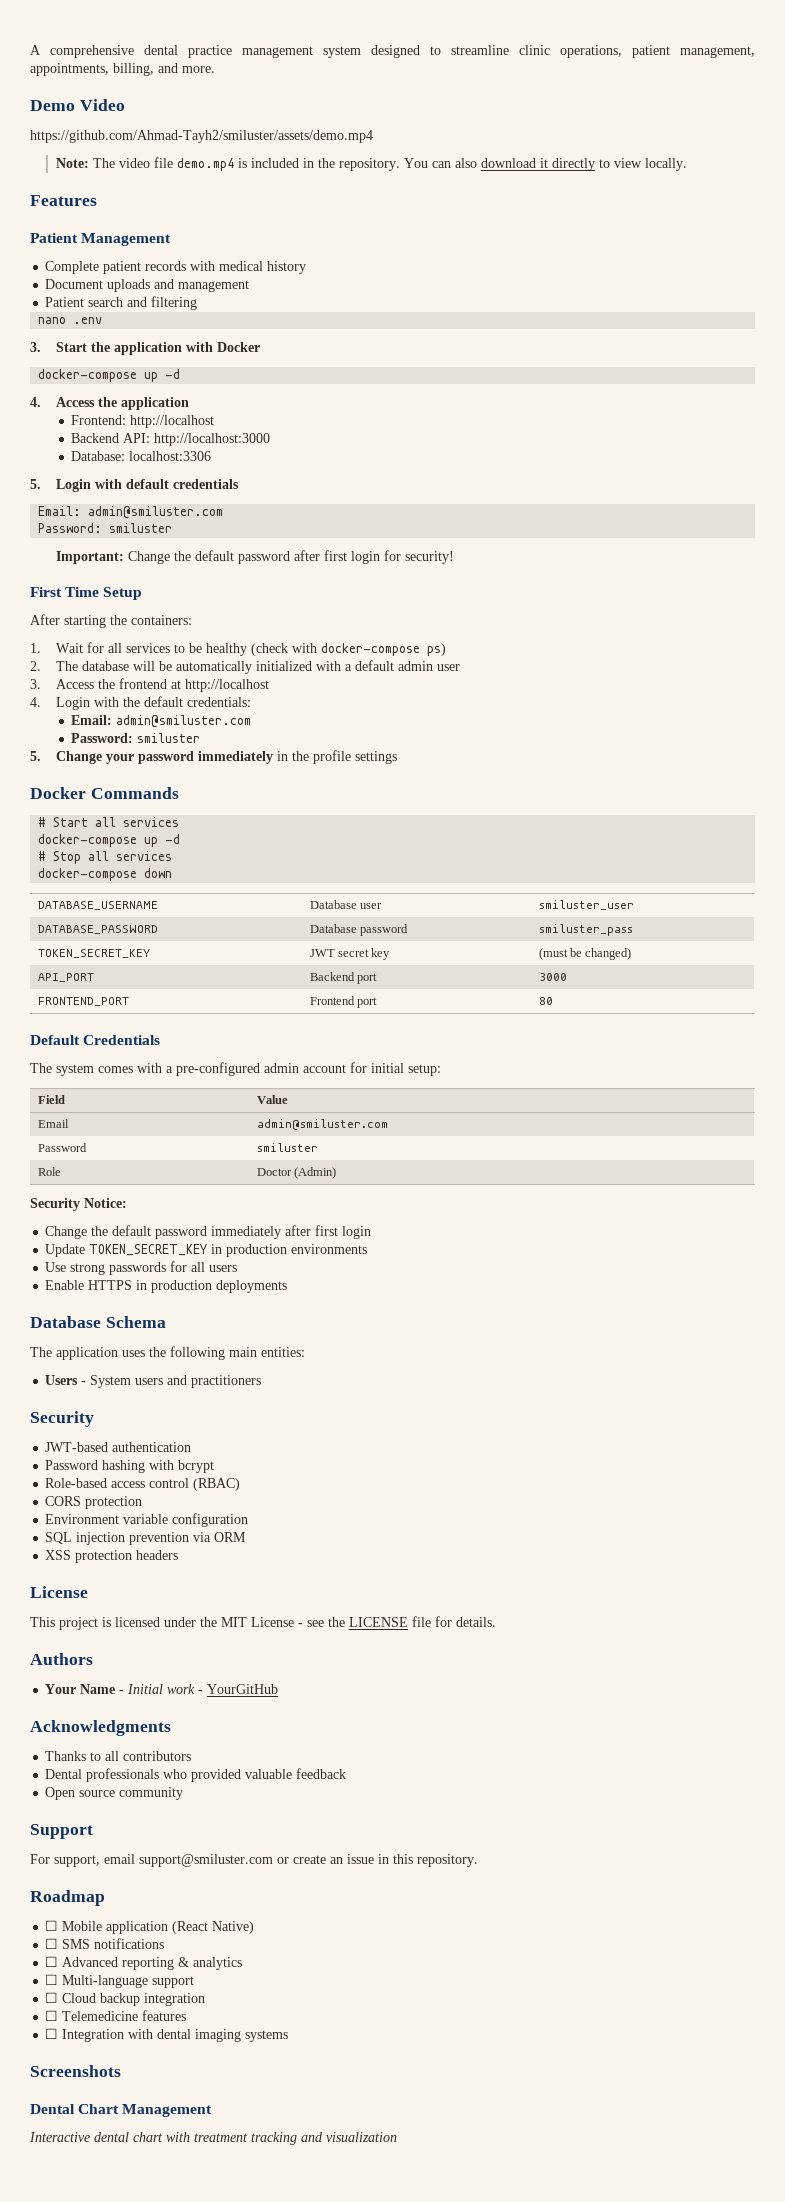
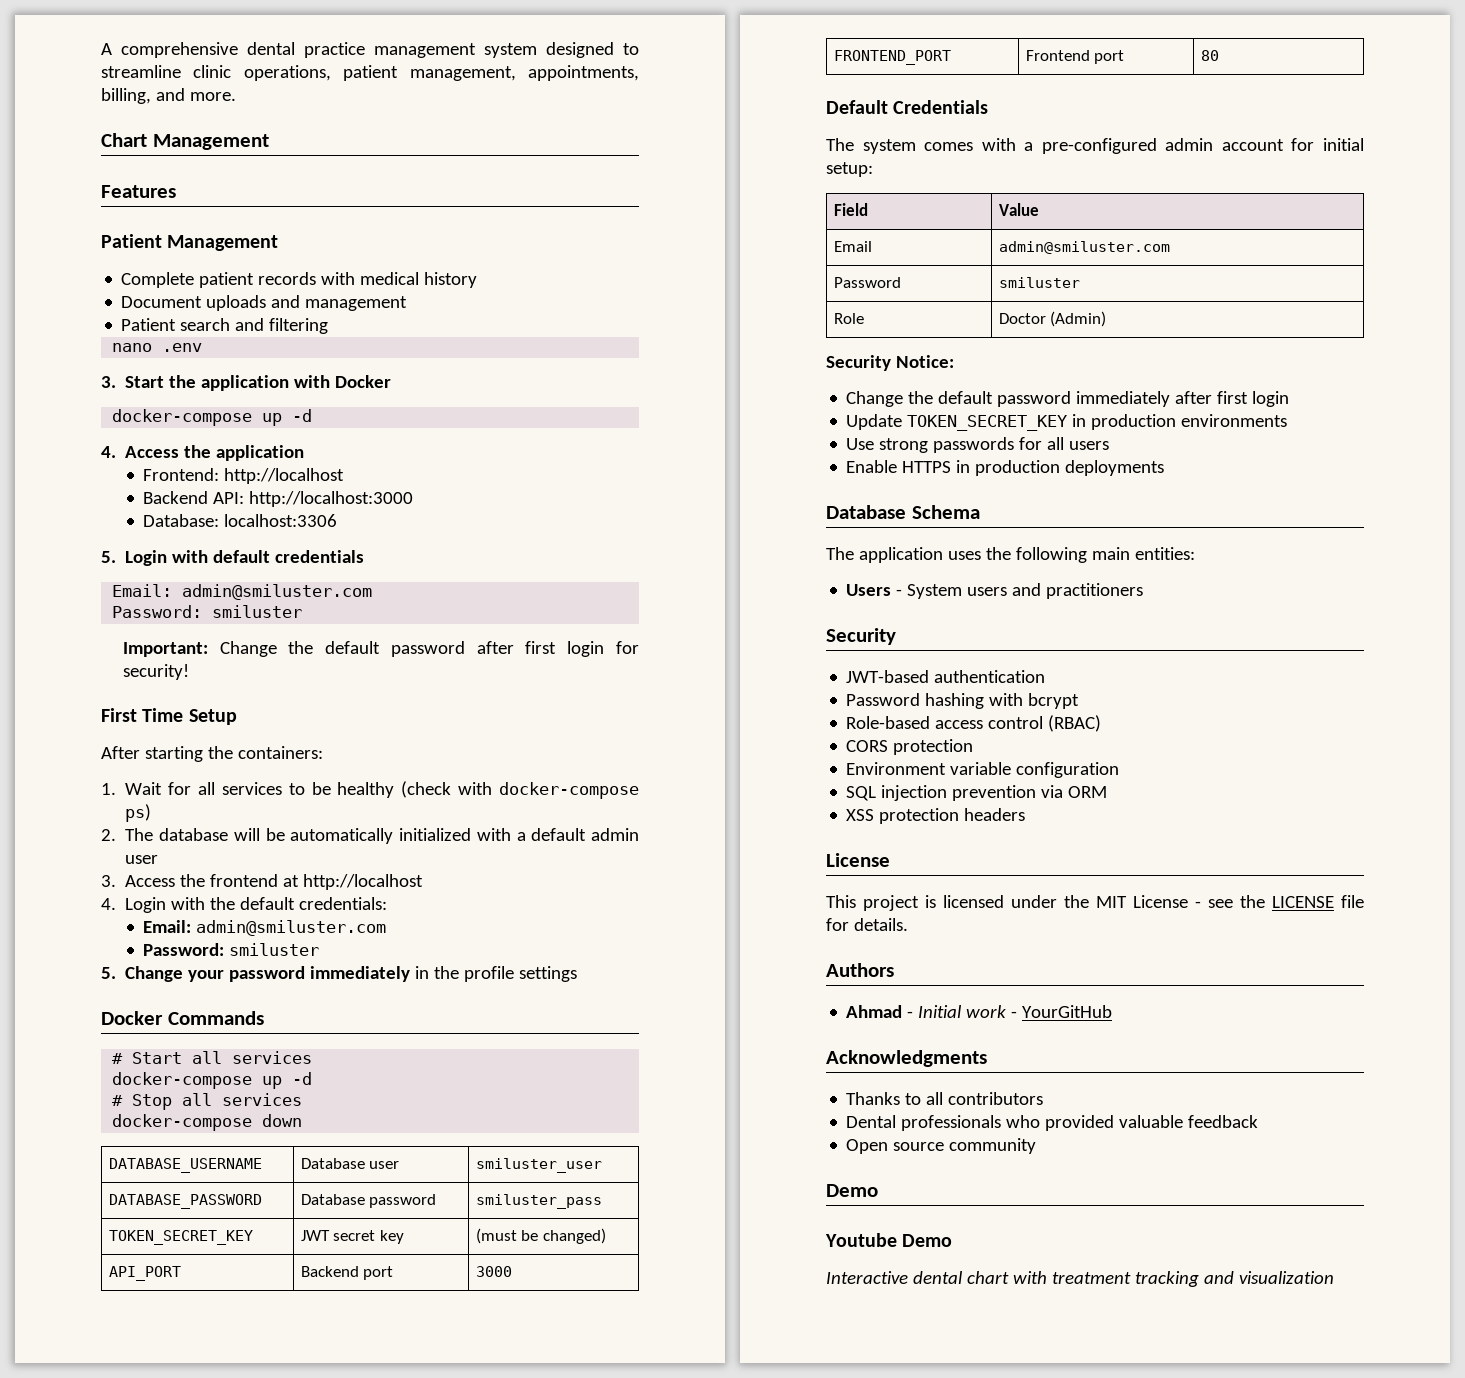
- Demo Video
- https://github.com/Ahmad-Tayh2/smiluster/assets/demo.mp4
- Note: The video file demo.mp4 is included in the repository. You can also download it directly to view locally.
+ Chart Management
- Your Name - Initial work - YourGitHub
+ Ahmad - Initial work - YourGitHub
  Open source community
- Support
- For support, email support@smiluster.com or create an issue in this repository.
- Roadmap
- ☐ Mobile application (React Native)
- ☐ SMS notifications
- ☐ Advanced reporting & analytics
- ☐ Multi-language support
- ☐ Cloud backup integration
- ☐ Telemedicine features
- ☐ Integration with dental imaging systems
- Screenshots
- Dental Chart Management
+ Demo
+ Youtube Demo

